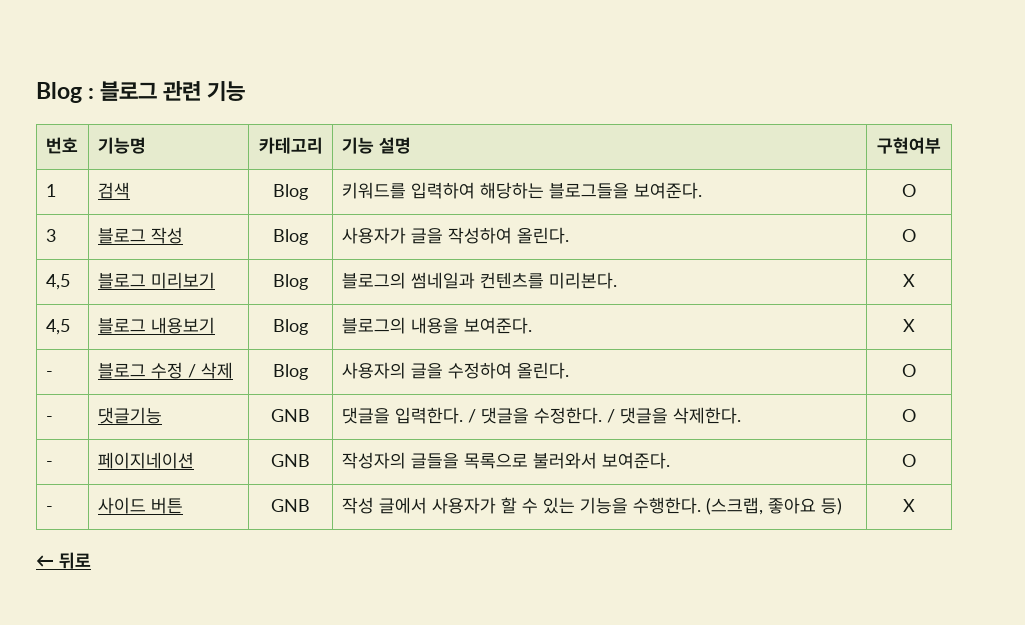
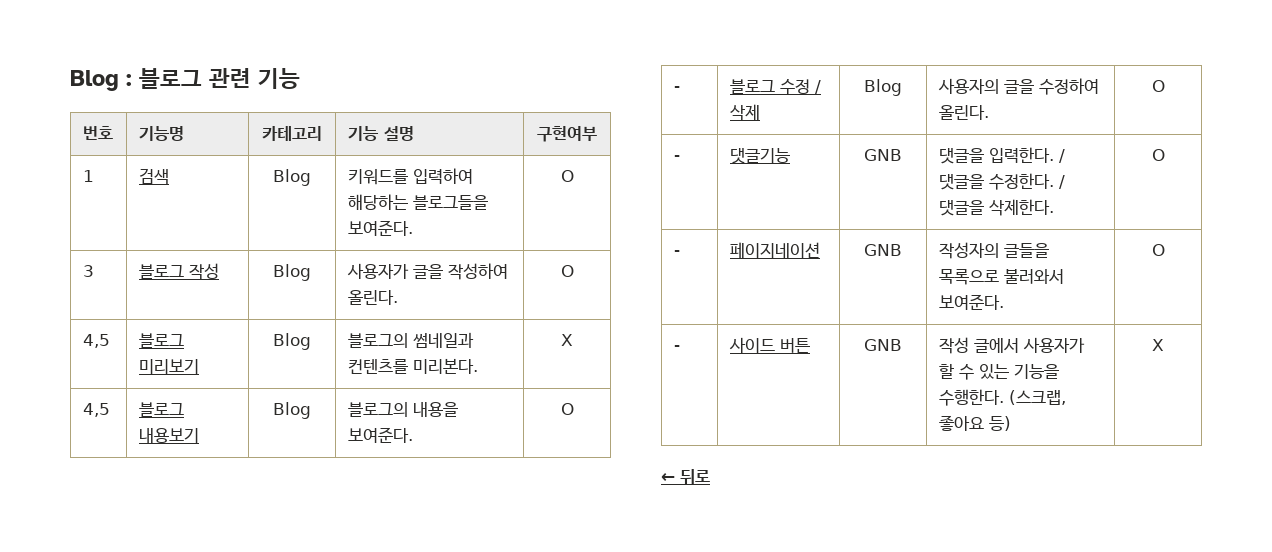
- 4,5 | 블로그 내용보기 | Blog | 블로그의 내용을 보여준다. | X
+ 4,5 | 블로그 내용보기 | Blog | 블로그의 내용을 보여준다. | O

